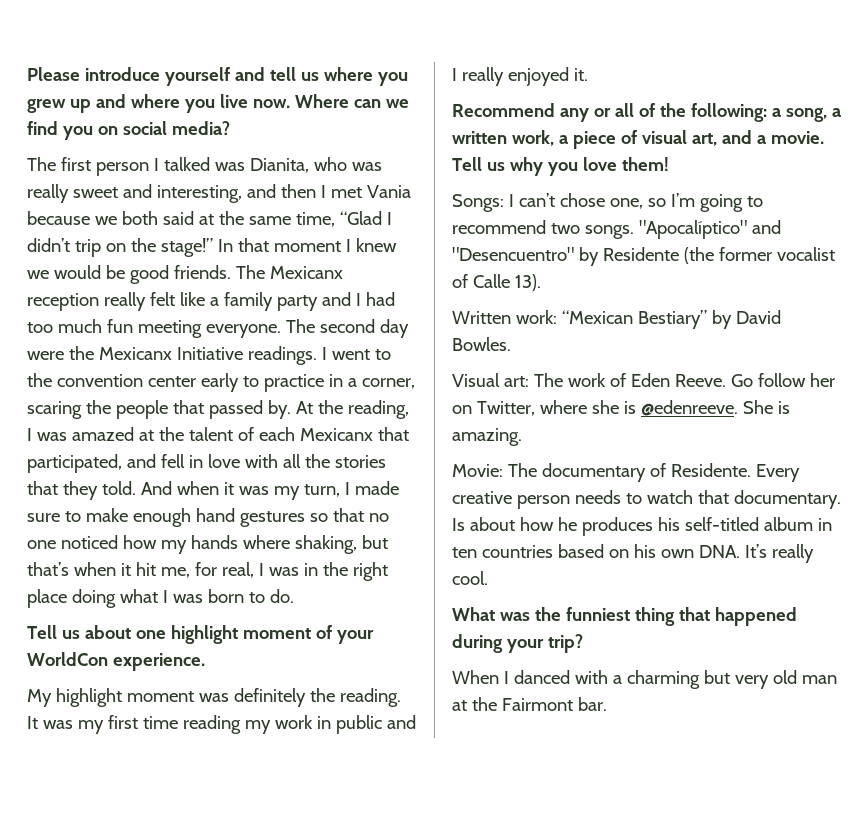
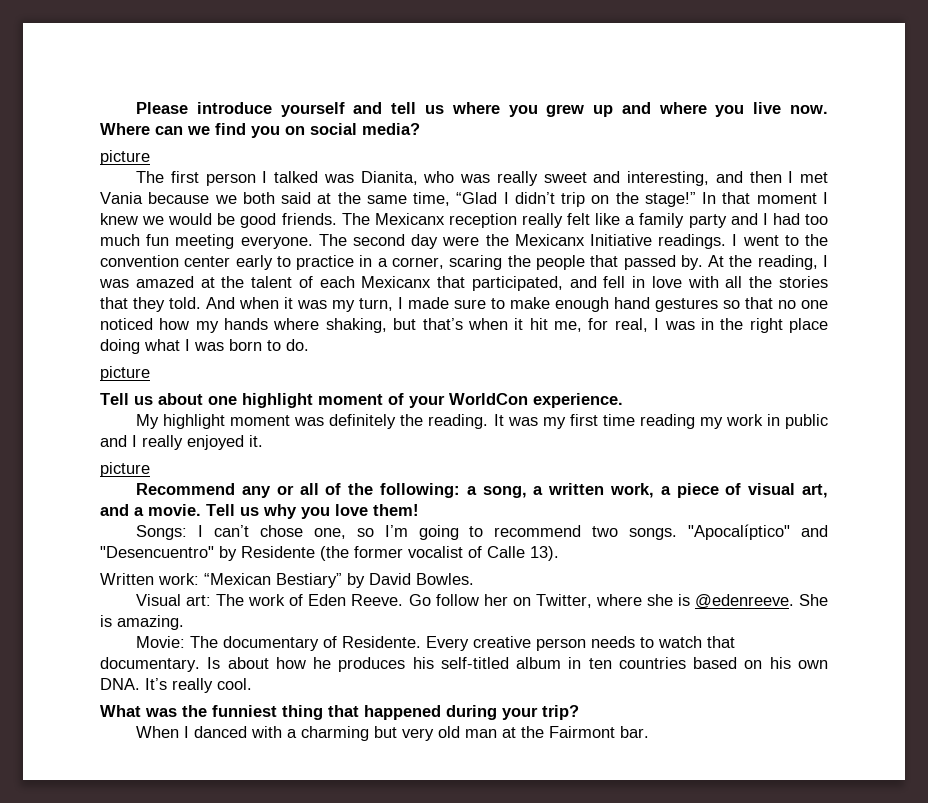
  Where can we find you on social media?
+ picture
  And when it was my turn, I made sure to make enough hand gestures so that no one noticed how my hands where shaking, but that’s when it hit me, for real, I was in the right place doing what I was born to do.
+ picture
  It was my first time reading my work in public and I really enjoyed it.
+ picture

